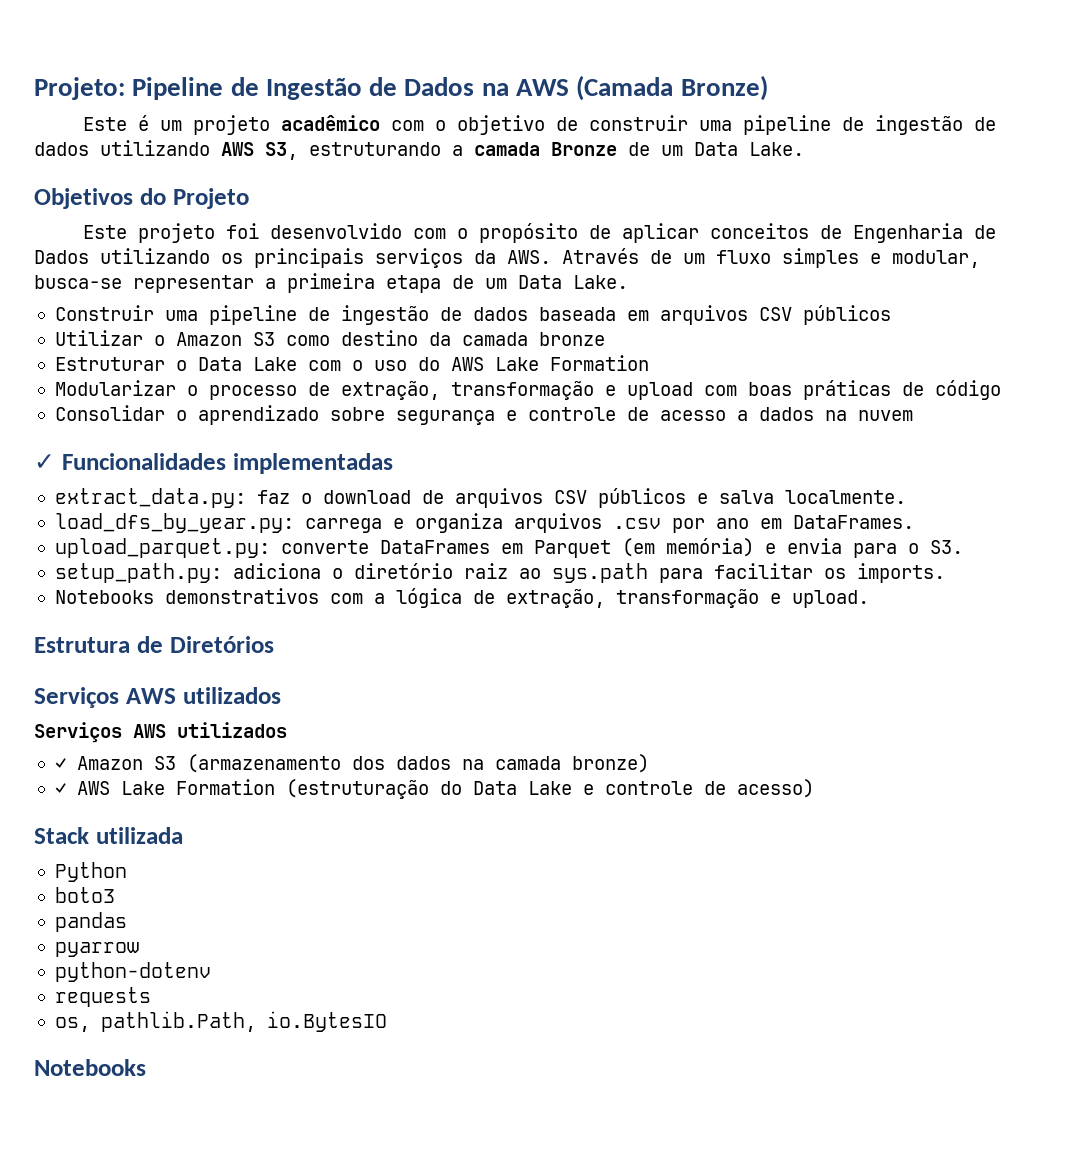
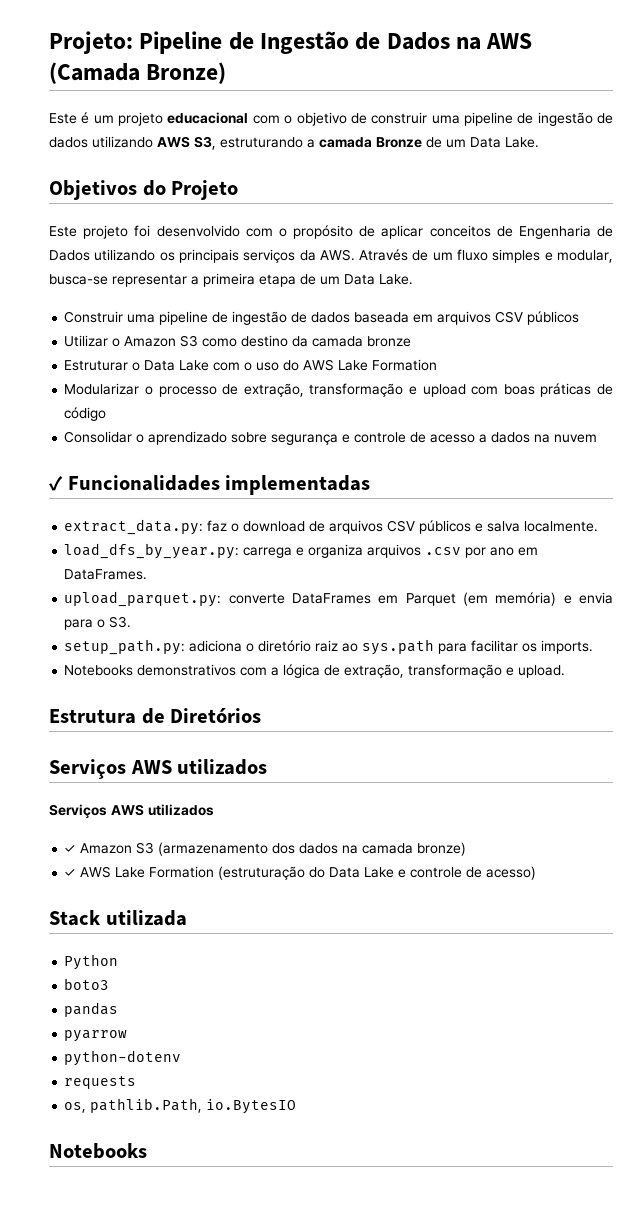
- Este é um projeto acadêmico com o objetivo de construir uma pipeline de ingestão de dados utilizando AWS S3, estruturando a camada Bronze de um Data Lake.
+ Este é um projeto educacional com o objetivo de construir uma pipeline de ingestão de dados utilizando AWS S3, estruturando a camada Bronze de um Data Lake.

